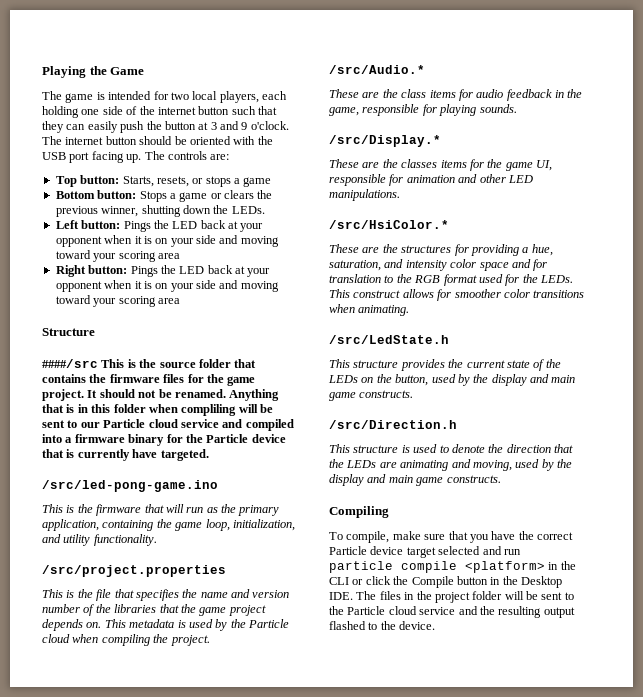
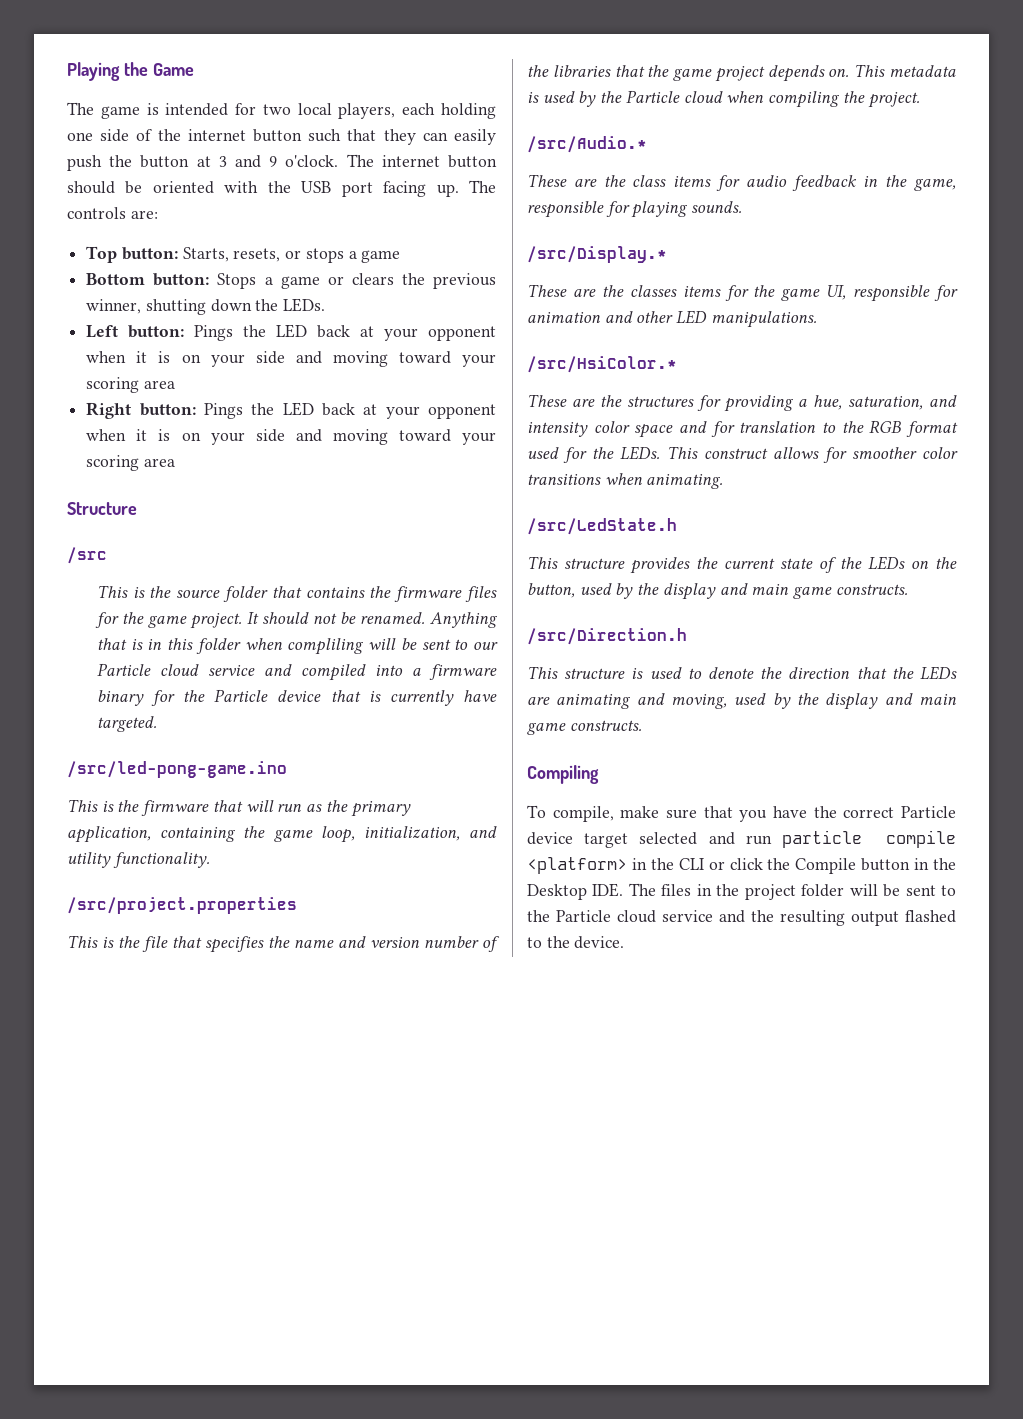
- ####/src This is the source folder that contains the firmware files for the game project.
+ /src
+ This is the source folder that contains the firmware files for the game project.

